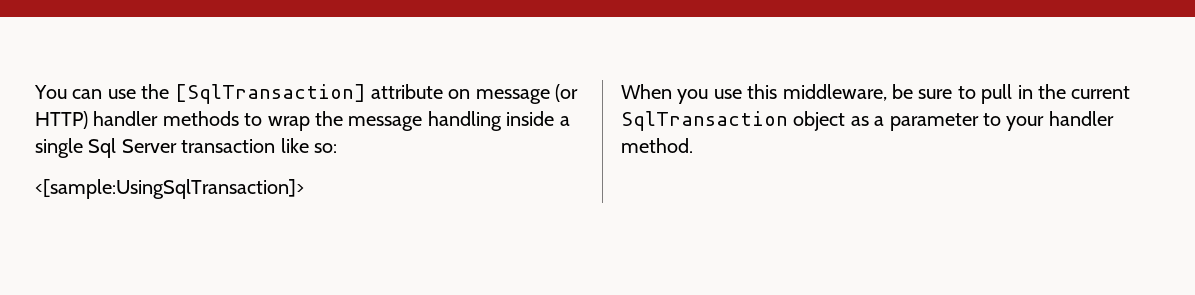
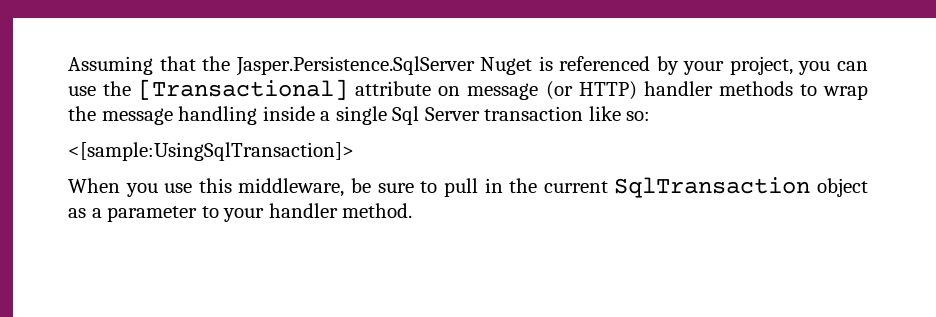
- You can use the [SqlTransaction] attribute on message (or HTTP) handler methods to wrap the message handling inside a single Sql Server transaction like so:
+ Assuming that the Jasper.Persistence.SqlServer Nuget is referenced by your project, you can use the [Transactional] attribute on message (or HTTP) handler methods to wrap the message handling inside a single Sql Server transaction like so:

